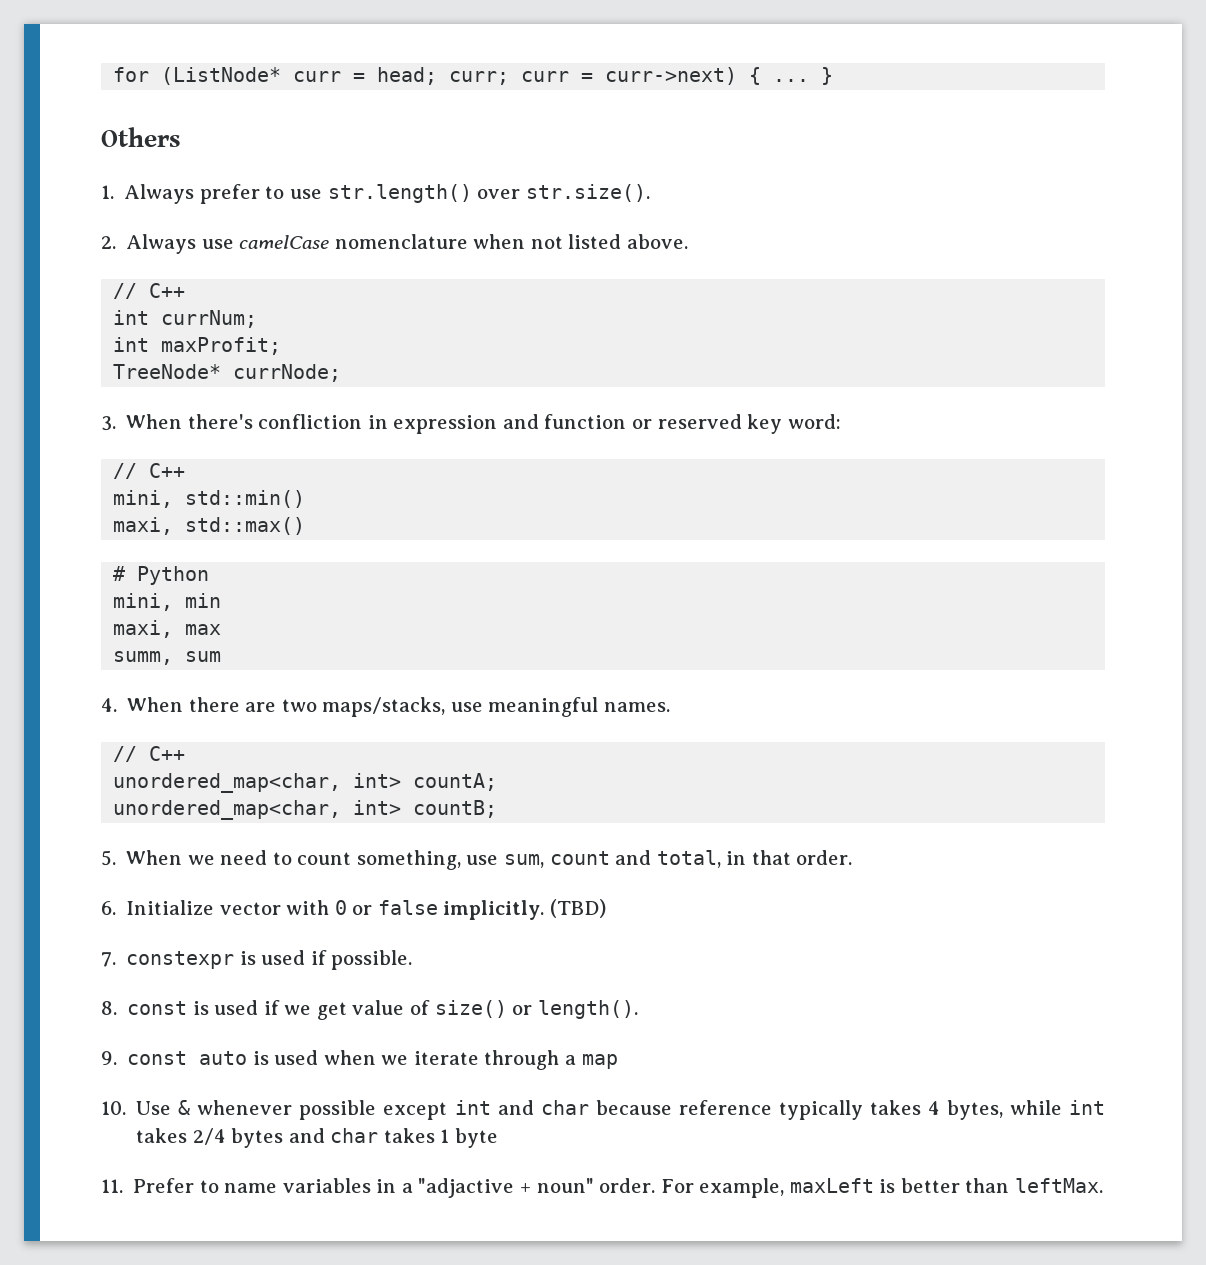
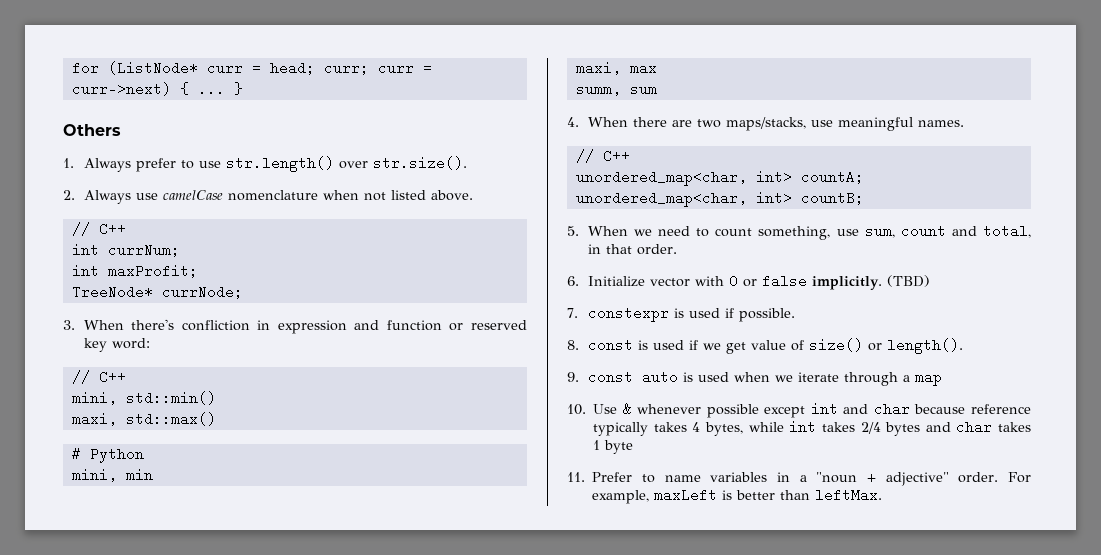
- 11. Prefer to name variables in a "adjactive + noun" order.
+ 11. Prefer to name variables in a "noun + adjective" order.

